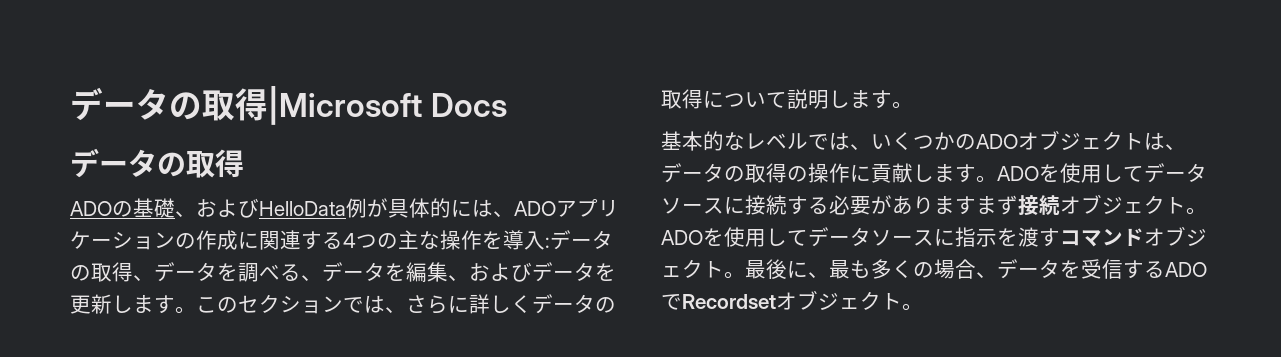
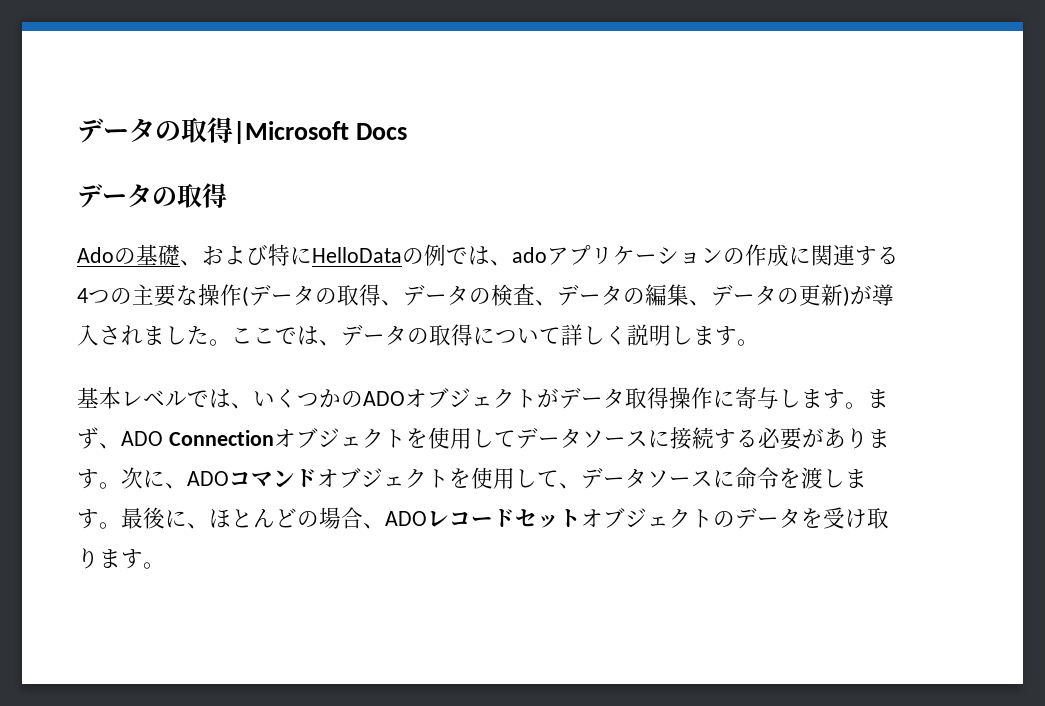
- ADOの基礎、およびHelloData例が具体的には、ADOアプリケーションの作成に関連する4つの主な操作を導入:データの取得、データを調べる、データを編集、およびデータを更新します。このセクションでは、さらに詳しくデータの取得について説明します。
+ Adoの基礎、および特にHelloDataの例では、adoアプリケーションの作成に関連する4つの主要な操作(データの取得、データの検査、データの編集、データの更新)が導入されました。ここでは、データの取得について詳しく説明します。
- 基本的なレベルでは、いくつかのADOオブジェクトは、データの取得の操作に貢献します。ADOを使用してデータソースに接続する必要がありますまず接続オブジェクト。ADOを使用してデータソースに指示を渡すコマンドオブジェクト。最後に、最も多くの場合、データを受信するADOでRecordsetオブジェクト。
+ 基本レベルでは、いくつかのADOオブジェクトがデータ取得操作に寄与します。まず、ADO Connectionオブジェクトを使用してデータソースに接続する必要があります。次に、ADOコマンドオブジェクトを使用して、データソースに命令を渡します。最後に、ほとんどの場合、ADOレコードセットオブジェクトのデータを受け取ります。

